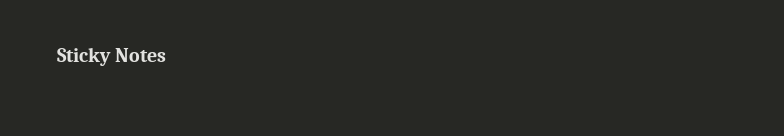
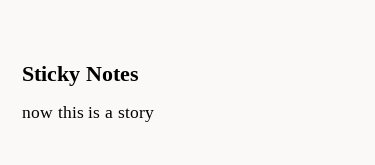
+ now this is a story

